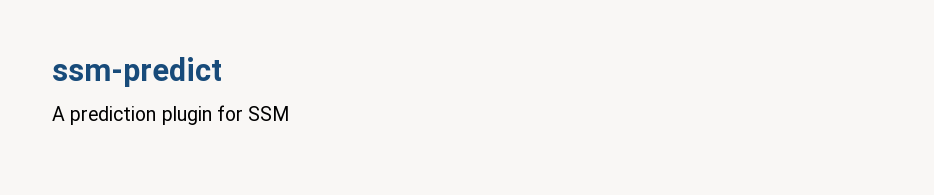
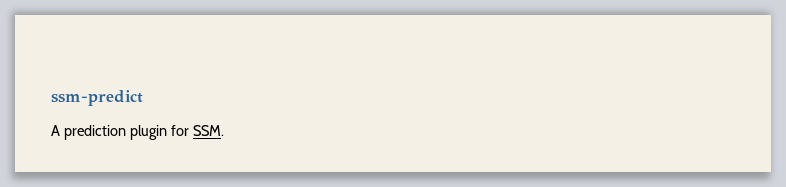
- A prediction plugin for SSM
+ A prediction plugin for SSM.

